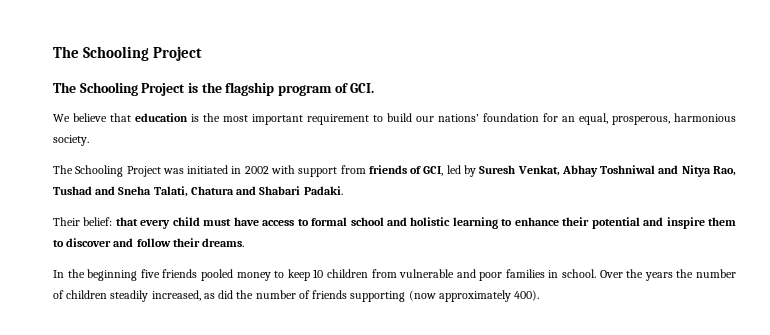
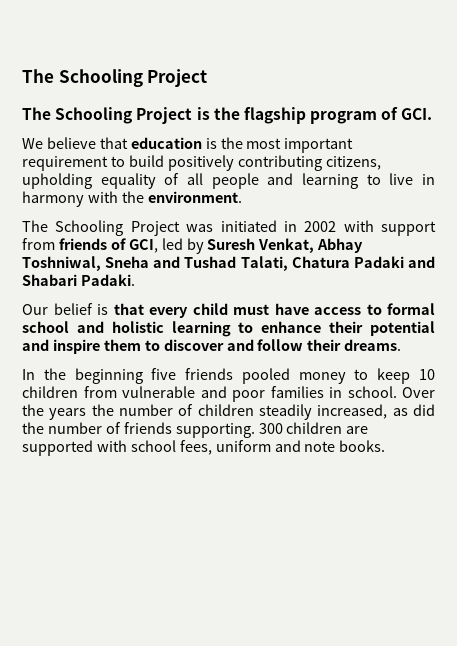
- We believe that education is the most important requirement to build our nations’ foundation for an equal, prosperous, harmonious society.
+ We believe that education is the most important requirement to build positively contributing citizens, upholding equality of all people and learning to live in harmony with the environment.
- The Schooling Project was initiated in 2002 with support from friends of GCI, led by Suresh Venkat, Abhay Toshniwal and Nitya Rao, Tushad and Sneha Talati, Chatura and Shabari Padaki.
+ The Schooling Project was initiated in 2002 with support from friends of GCI, led by Suresh Venkat, Abhay Toshniwal, Sneha and Tushad Talati, Chatura Padaki and Shabari Padaki.
- Their belief: that every child must have access to formal school and holistic learning to enhance their potential and inspire them to discover and follow their dreams.
+ Our belief is that every child must have access to formal school and holistic learning to enhance their potential and inspire them to discover and follow their dreams.
- Over the years the number of children steadily increased, as did the number of friends supporting (now approximately 400).
+ Over the years the number of children steadily increased, as did the number of friends supporting. 300 children are supported with school fees, uniform and note books.

